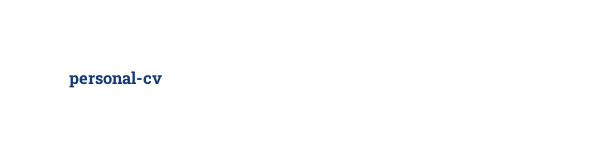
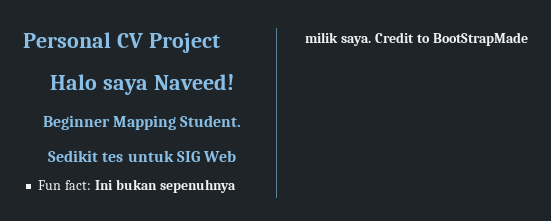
- personal-cv
+ Personal CV Project
+ Halo saya Naveed!
+ Beginner Mapping Student.
+ Sedikit tes untuk SIG Web
+ Fun fact: Ini bukan sepenuhnya milik saya. Credit to BootStrapMade

